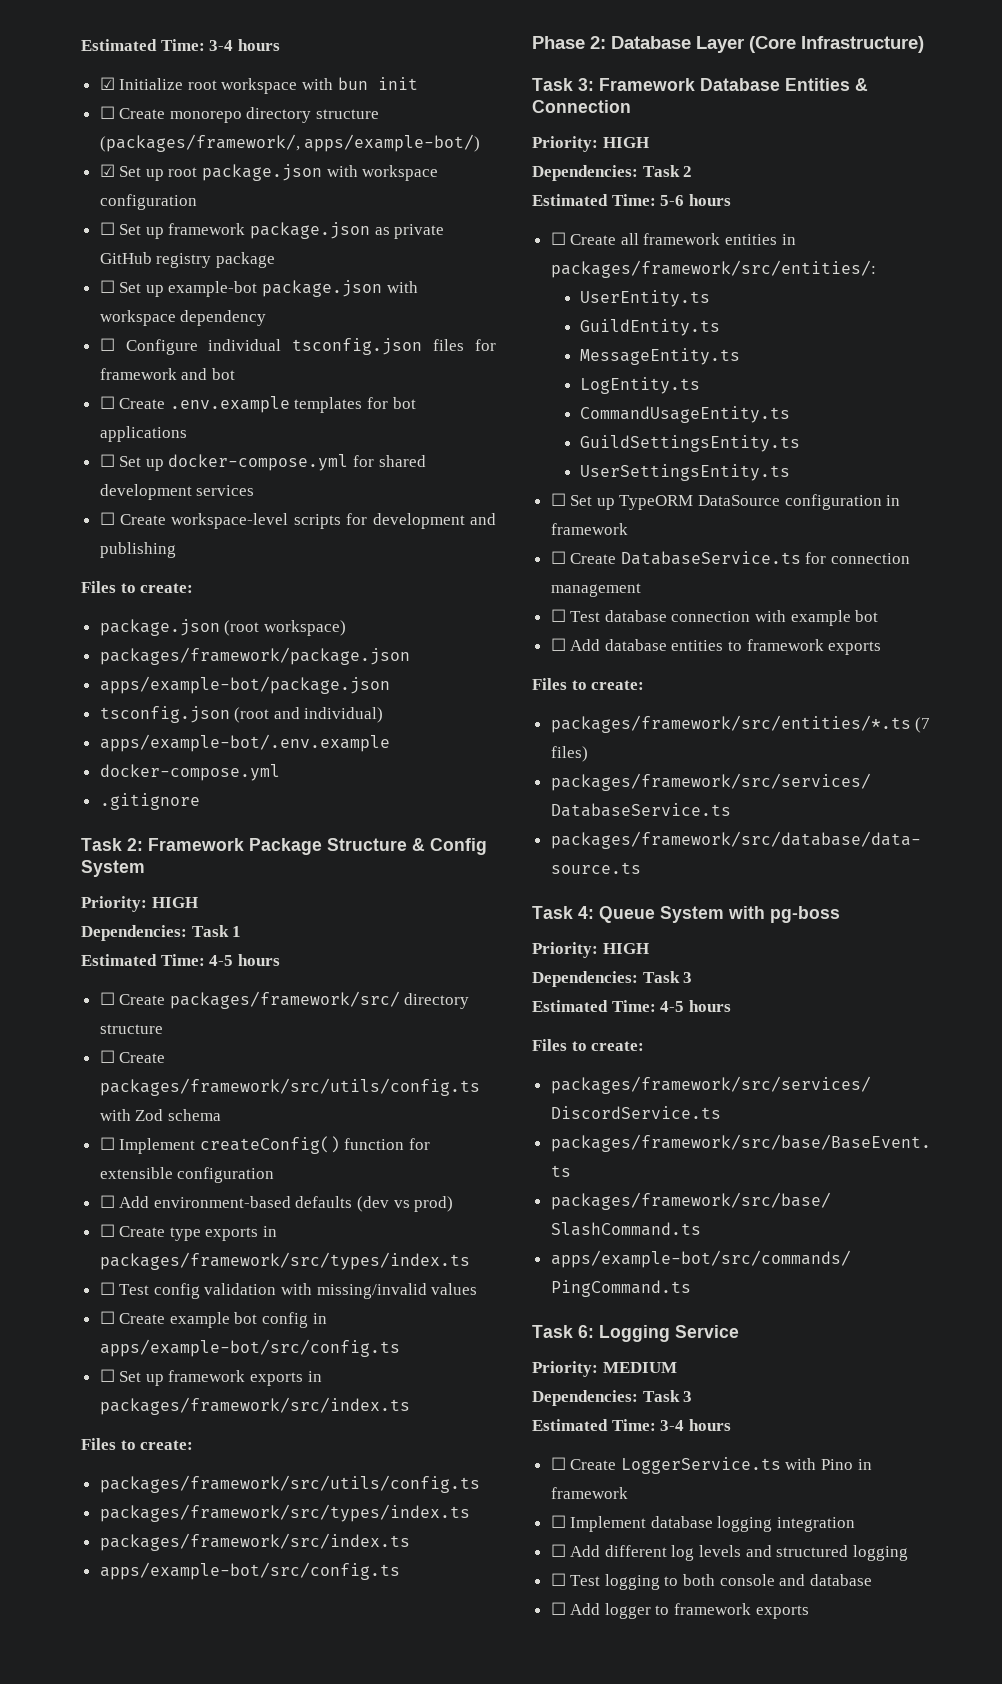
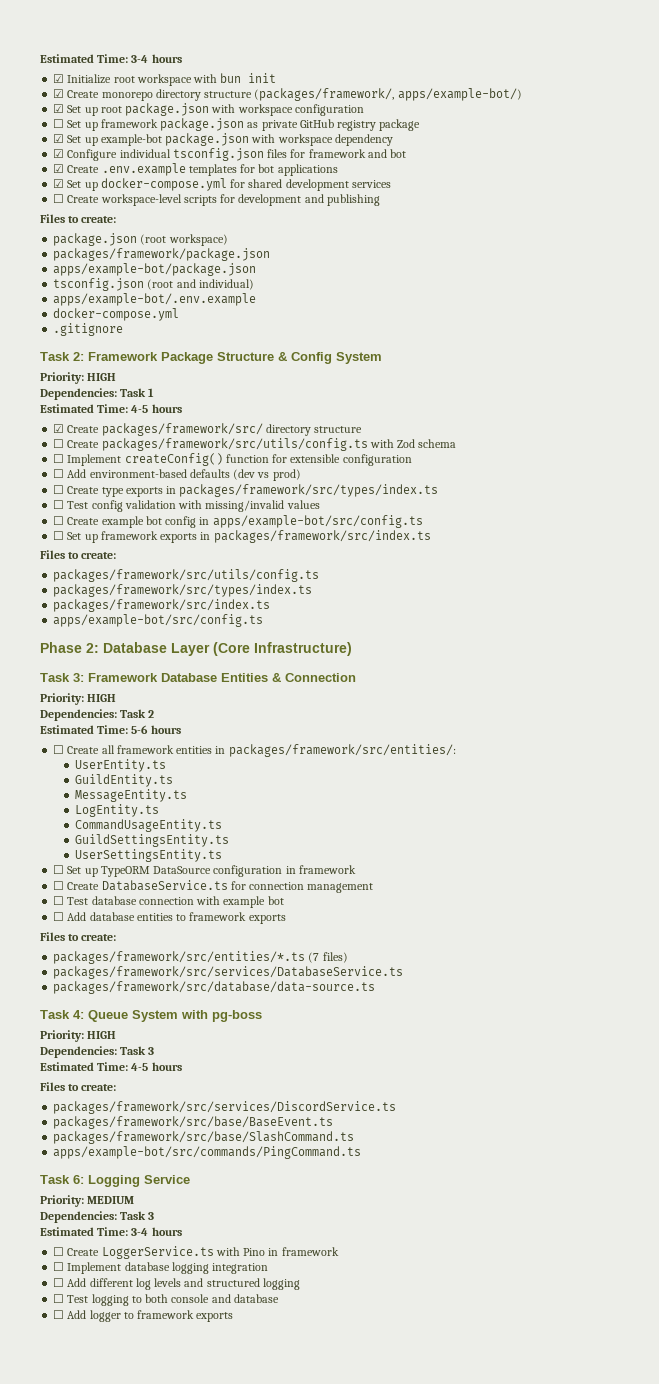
- ☐ Create monorepo directory structure (packages/framework/, apps/example-bot/)
+ ☑ Create monorepo directory structure (packages/framework/, apps/example-bot/)
- ☐ Set up example-bot package.json with workspace dependency
+ ☑ Set up example-bot package.json with workspace dependency
- ☐ Configure individual tsconfig.json files for framework and bot
+ ☑ Configure individual tsconfig.json files for framework and bot
- ☐ Create .env.example templates for bot applications
+ ☑ Create .env.example templates for bot applications
- ☐ Set up docker-compose.yml for shared development services
+ ☑ Set up docker-compose.yml for shared development services
- ☐ Create packages/framework/src/ directory structure
+ ☑ Create packages/framework/src/ directory structure

